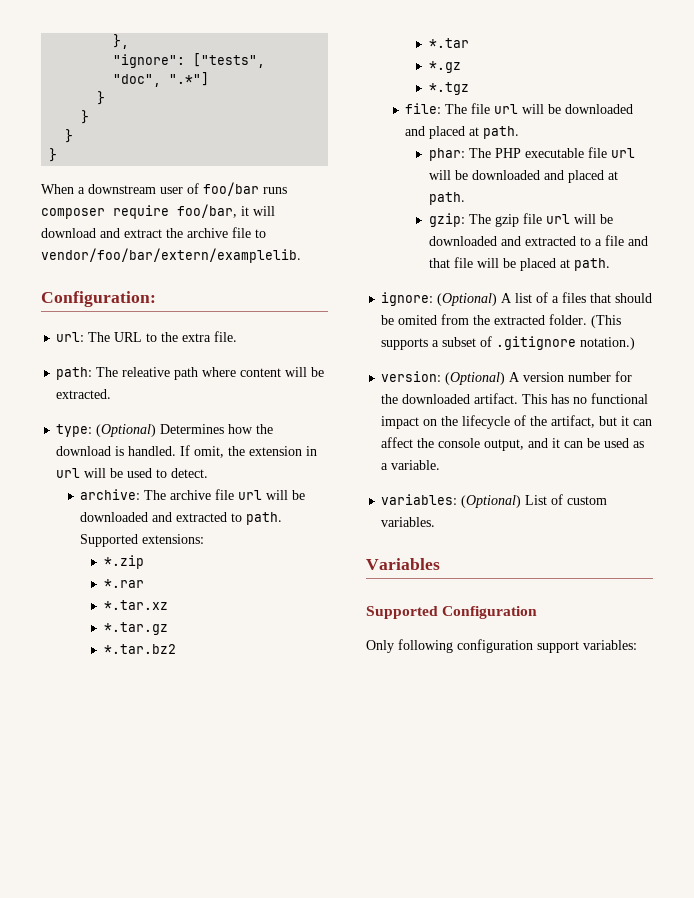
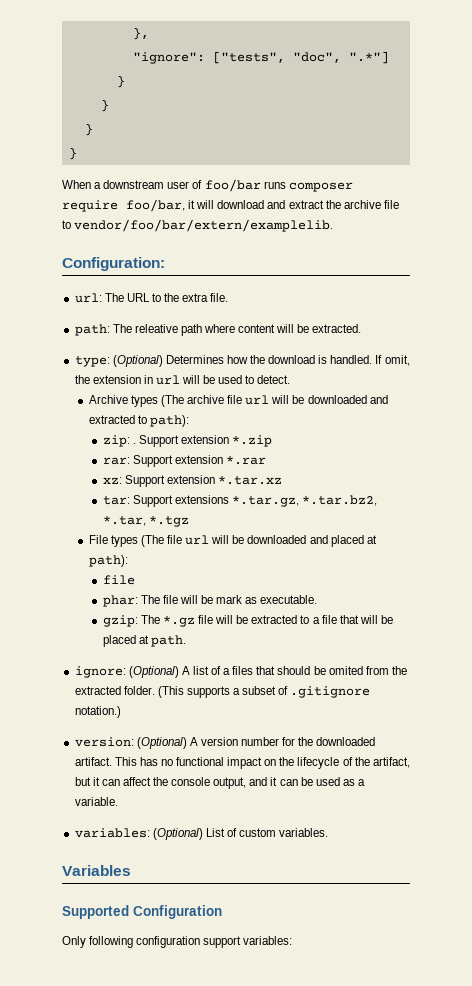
- archive: The archive file url will be downloaded and extracted to path. Supported extensions:
- *.zip
- *.rar
- *.tar.xz
- *.tar.gz
- *.tar.bz2
- *.tar
- *.gz
- *.tgz
- file: The file url will be downloaded and placed at path.
+ Archive types (The archive file url will be downloaded and extracted to path):
+ zip: . Support extension *.zip
+ rar: Support extension *.rar
+ xz: Support extension *.tar.xz
+ tar: Support extensions *.tar.gz, *.tar.bz2, *.tar, *.tgz
+ File types (The file url will be downloaded and placed at path):
+ file
- phar: The PHP executable file url will be downloaded and placed at path.
- gzip: The gzip file url will be downloaded and extracted to a file and that file will be placed at path.
+ phar: The file will be mark as executable.
+ gzip: The *.gz file will be extracted to a file that will be placed at path.

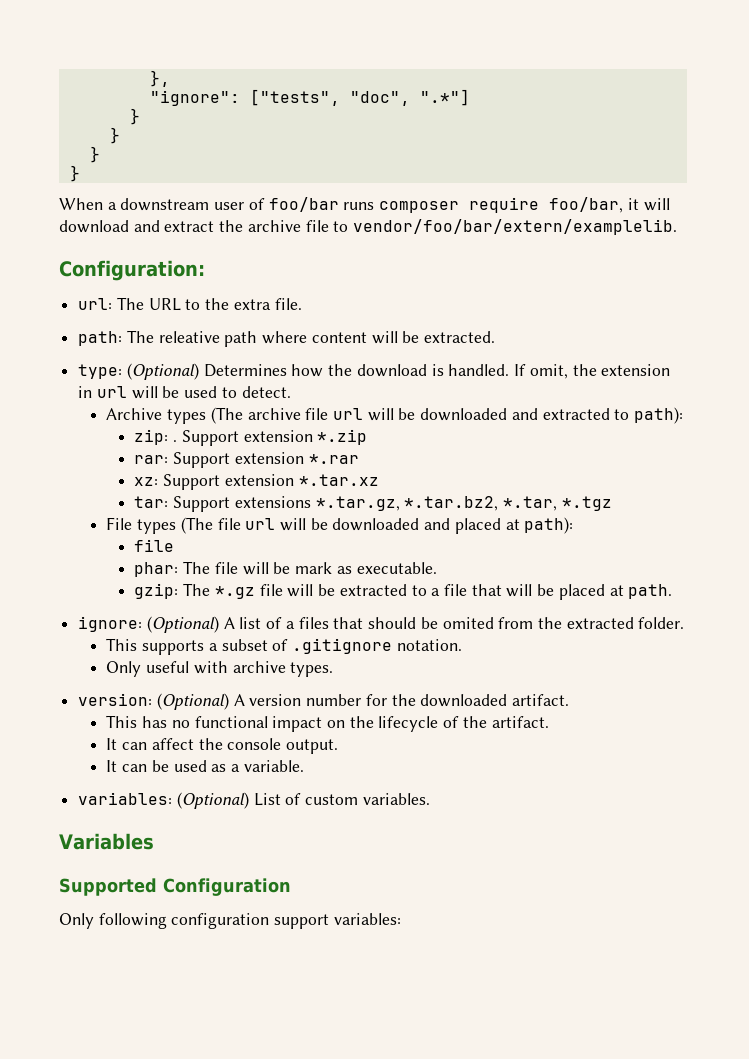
- ignore: (Optional) A list of a files that should be omited from the extracted folder. (This supports a subset of .gitignore notation.)
+ ignore: (Optional) A list of a files that should be omited from the extracted folder.
+ This supports a subset of .gitignore notation.
+ Only useful with archive types.
- version: (Optional) A version number for the downloaded artifact. This has no functional impact on the lifecycle of the artifact, but it can affect the console output, and it can be used as a variable.
+ version: (Optional) A version number for the downloaded artifact.
+ This has no functional impact on the lifecycle of the artifact.
+ It can affect the console output.
+ It can be used as a variable.

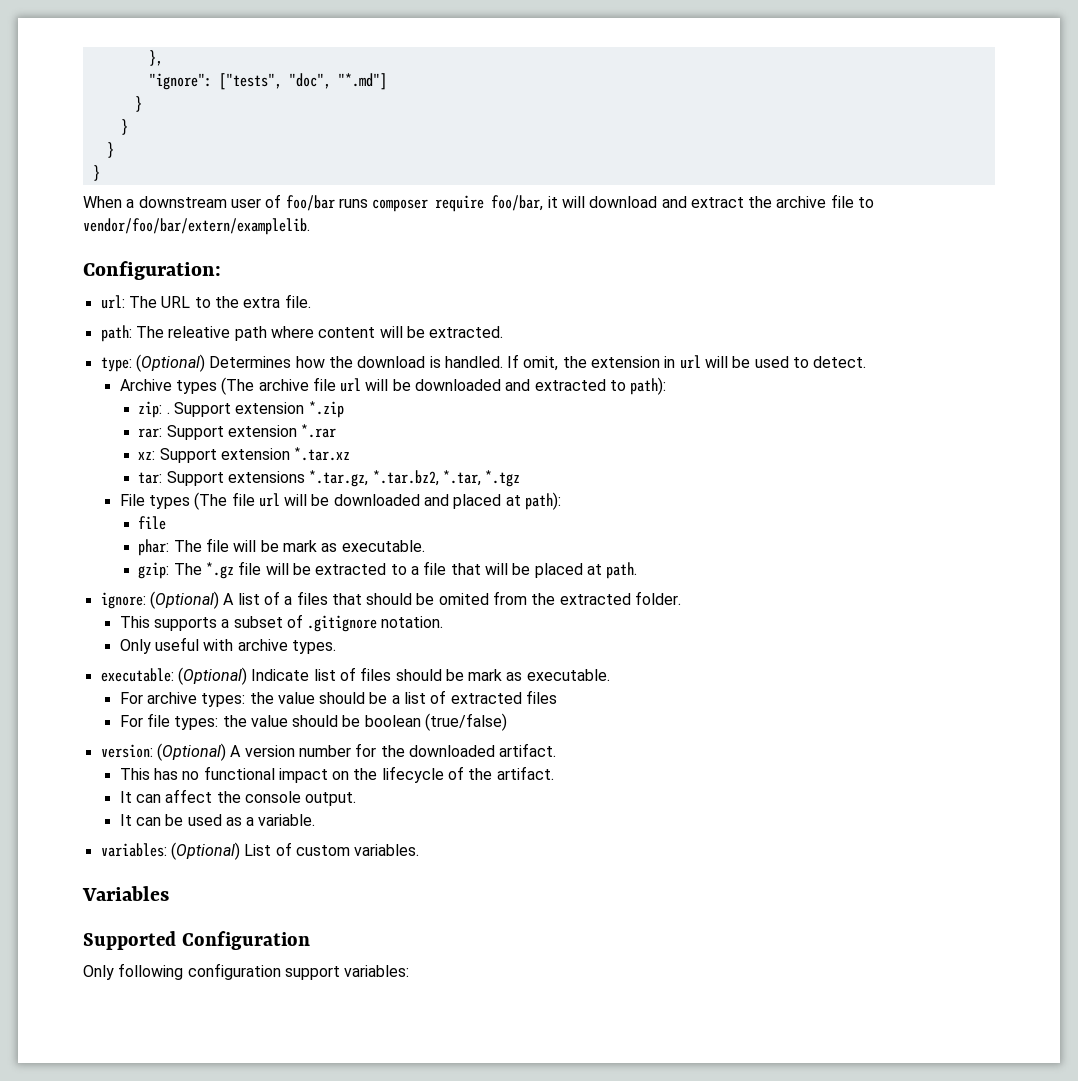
- "ignore": ["tests", "doc", ".*"]
+ "ignore": ["tests", "doc", "*.md"]
+ executable: (Optional) Indicate list of files should be mark as executable.
+ For archive types: the value should be a list of extracted files
+ For file types: the value should be boolean (true/false)

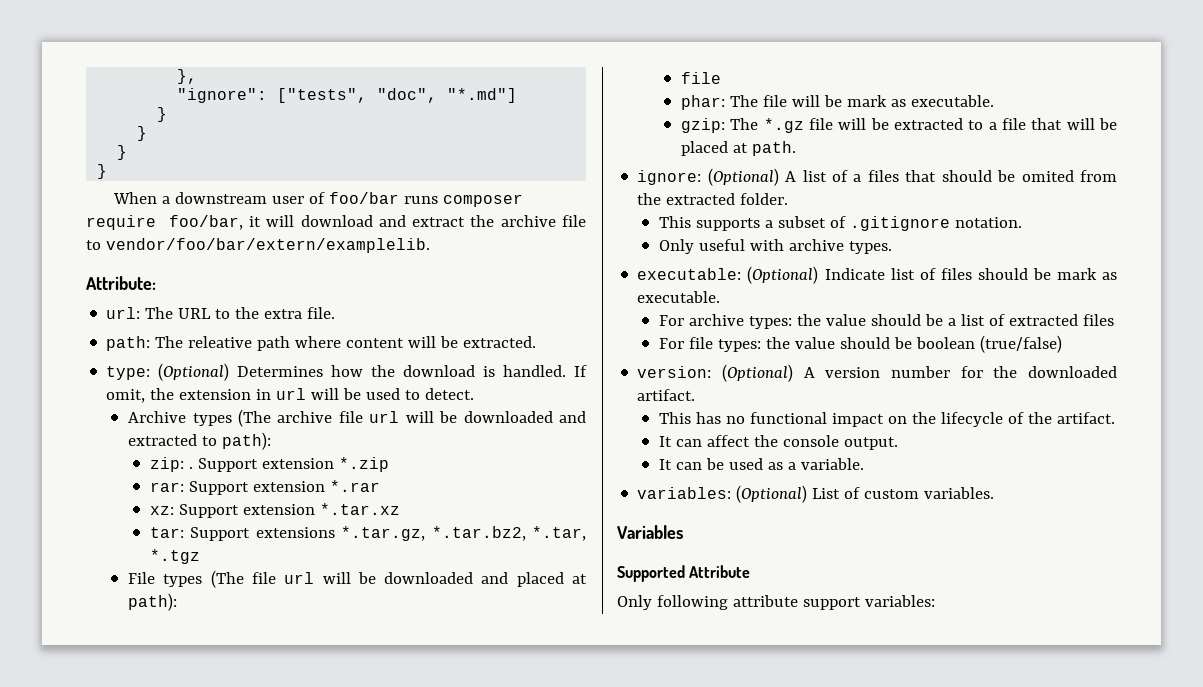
- Configuration:
+ Attribute:
- Supported Configuration
+ Supported Attribute
- Only following configuration support variables:
+ Only following attribute support variables:

